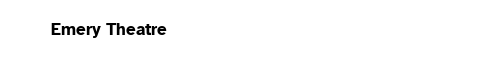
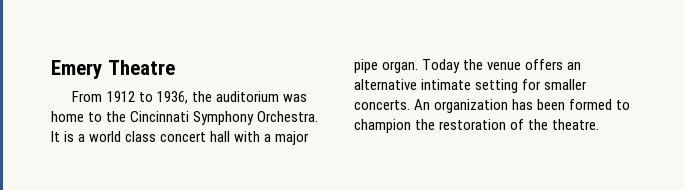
+ From 1912 to 1936, the auditorium was home to the Cincinnati Symphony Orchestra. It is a world class concert hall with a major pipe organ. Today the venue offers an alternative intimate setting for smaller concerts. An organization has been formed to champion the restoration of the theatre.

